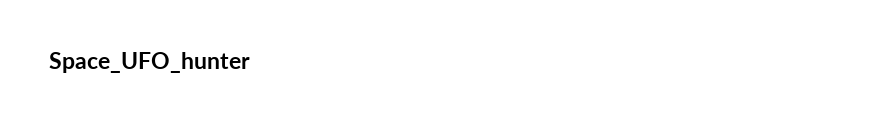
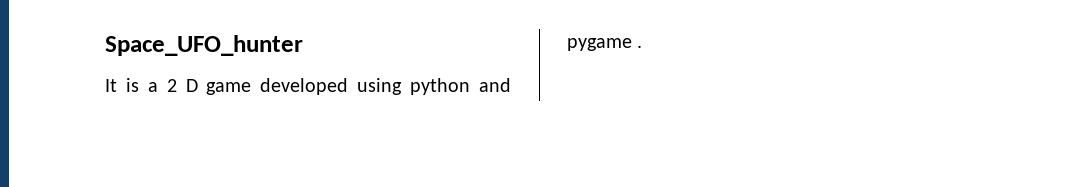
+ It is a 2 D game developed using python and pygame .

